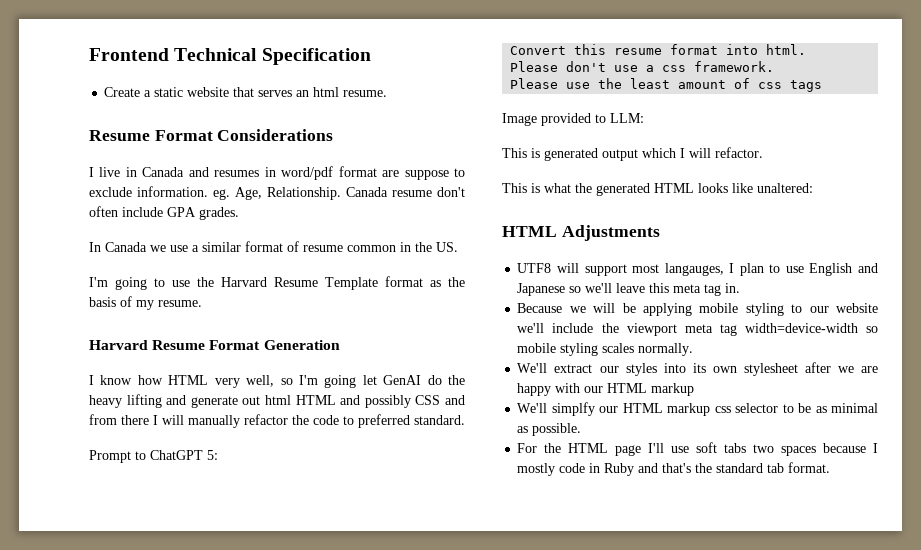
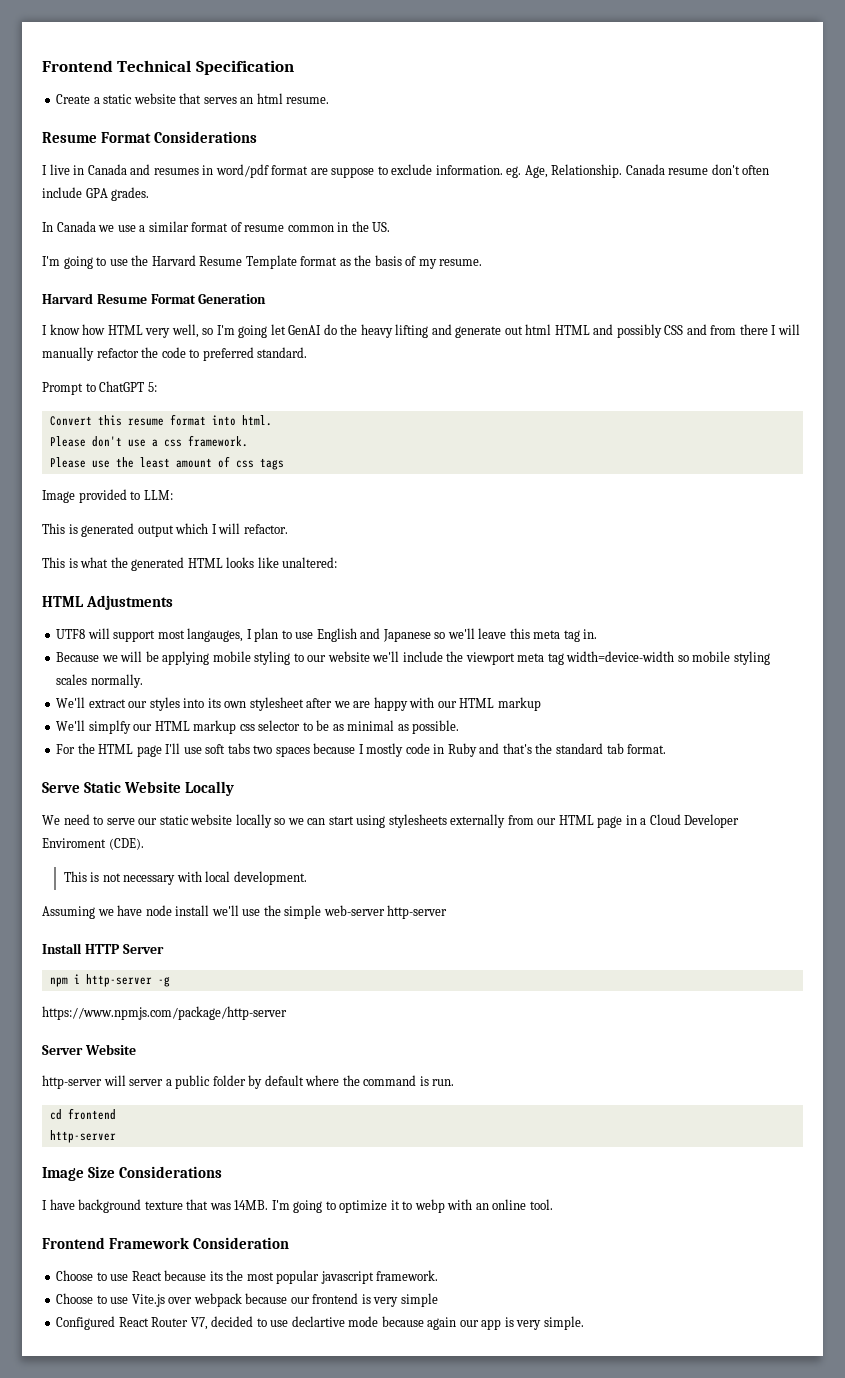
+ Serve Static Website Locally
+ We need to serve our static website locally so we can start using stylesheets externally from our HTML page in a Cloud Developer Enviroment (CDE).
+ This is not necessary with local development.
+ Assuming we have node install we'll use the simple web-server http-server
+ Install HTTP Server
+ npm i http-server -g
+ https://www.npmjs.com/package/http-server
+ Server Website
+ http-server will server a public folder by default where the command is run.
+ cd frontend
+ http-server
+ Image Size Considerations
+ I have background texture that was 14MB. I'm going to optimize it to webp with an online tool.
+ Frontend Framework Consideration
+ Choose to use React because its the most popular javascript framework.
+ Choose to use Vite.js over webpack because our frontend is very simple
+ Configured React Router V7, decided to use declartive mode because again our app is very simple.

